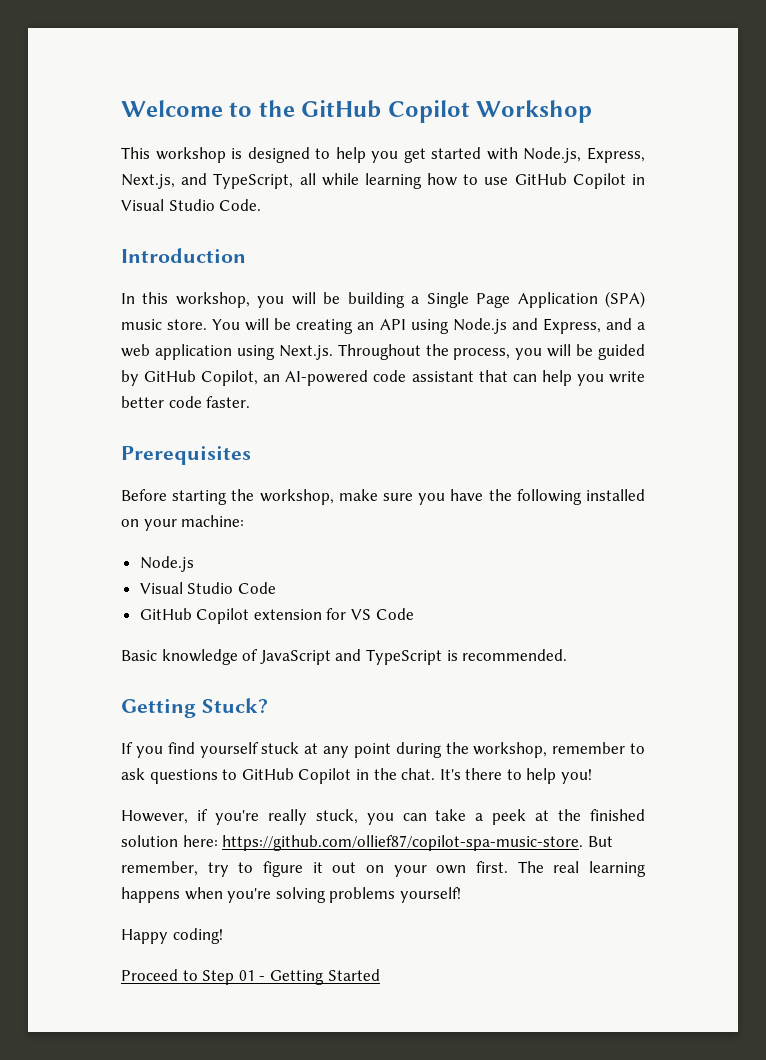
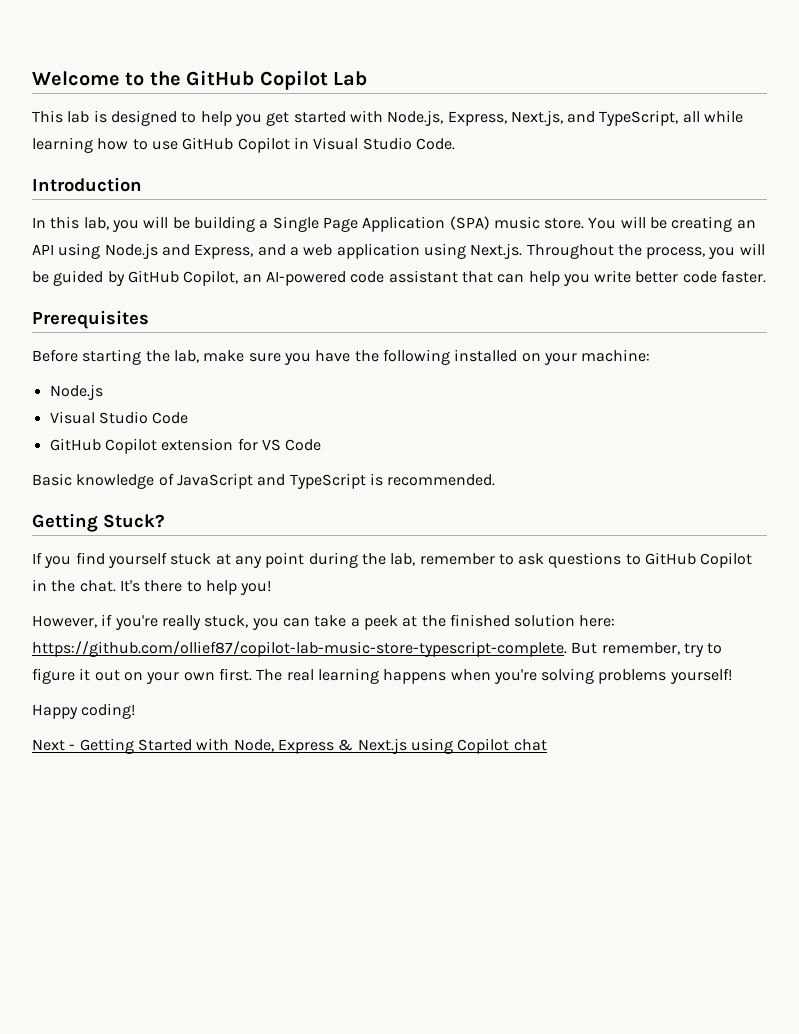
- Welcome to the GitHub Copilot Workshop
+ Welcome to the GitHub Copilot Lab
- This workshop is designed to help you get started with Node.js, Express, Next.js, and TypeScript, all while learning how to use GitHub Copilot in Visual Studio Code.
+ This lab is designed to help you get started with Node.js, Express, Next.js, and TypeScript, all while learning how to use GitHub Copilot in Visual Studio Code.
- In this workshop, you will be building a Single Page Application (SPA) music store.
+ In this lab, you will be building a Single Page Application (SPA) music store.
- Before starting the workshop, make sure you have the following installed on your machine:
+ Before starting the lab, make sure you have the following installed on your machine:
- If you find yourself stuck at any point during the workshop, remember to ask questions to GitHub Copilot in the chat.
+ If you find yourself stuck at any point during the lab, remember to ask questions to GitHub Copilot in the chat.
- However, if you're really stuck, you can take a peek at the finished solution here: https://github.com/ollief87/copilot-spa-music-store. But remember, try to figure it out on your own first.
+ However, if you're really stuck, you can take a peek at the finished solution here: https://github.com/ollief87/copilot-lab-music-store-typescript-complete. But remember, try to figure it out on your own first.
- Proceed to Step 01 - Getting Started
+ Next - Getting Started with Node, Express & Next.js using Copilot chat

